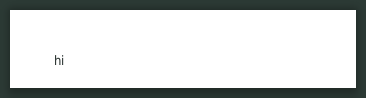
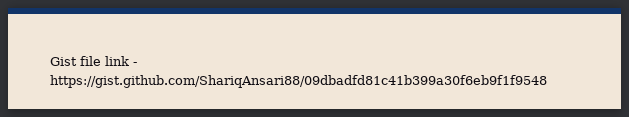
- hi
+ Gist file link - https://gist.github.com/ShariqAnsari88/09dbadfd81c41b399a30f6eb9f1f9548

